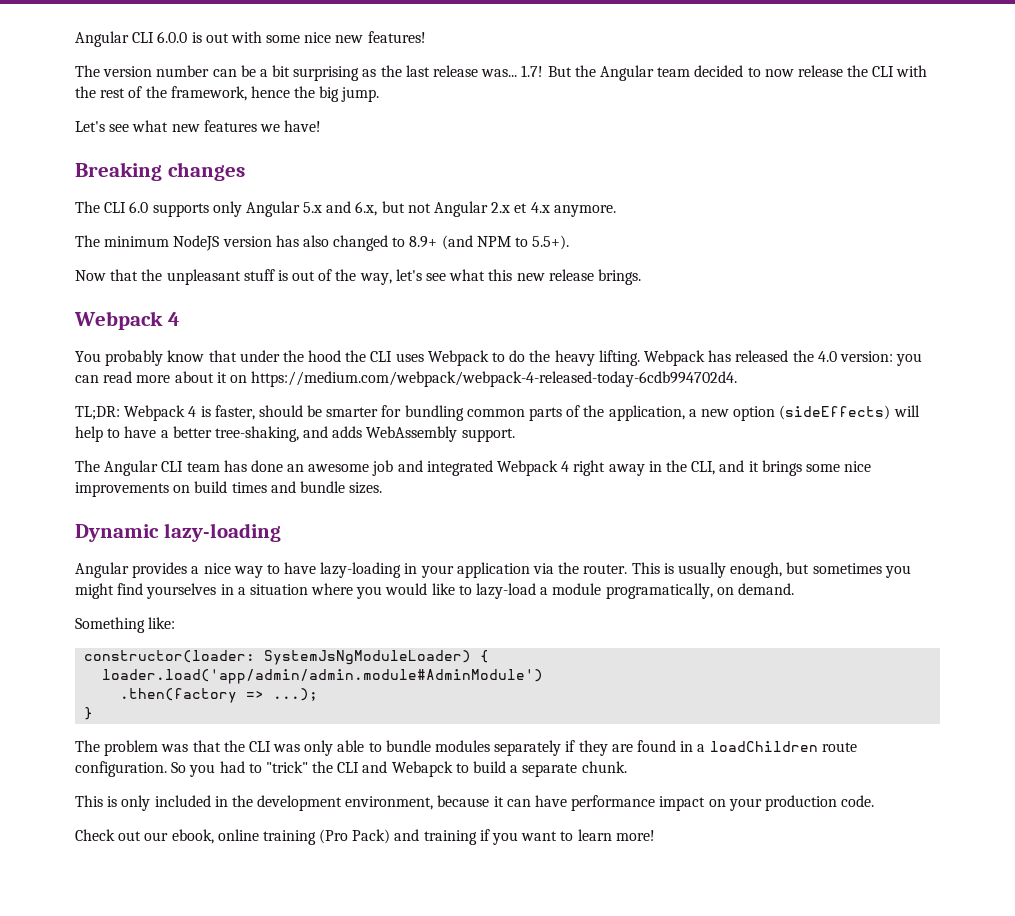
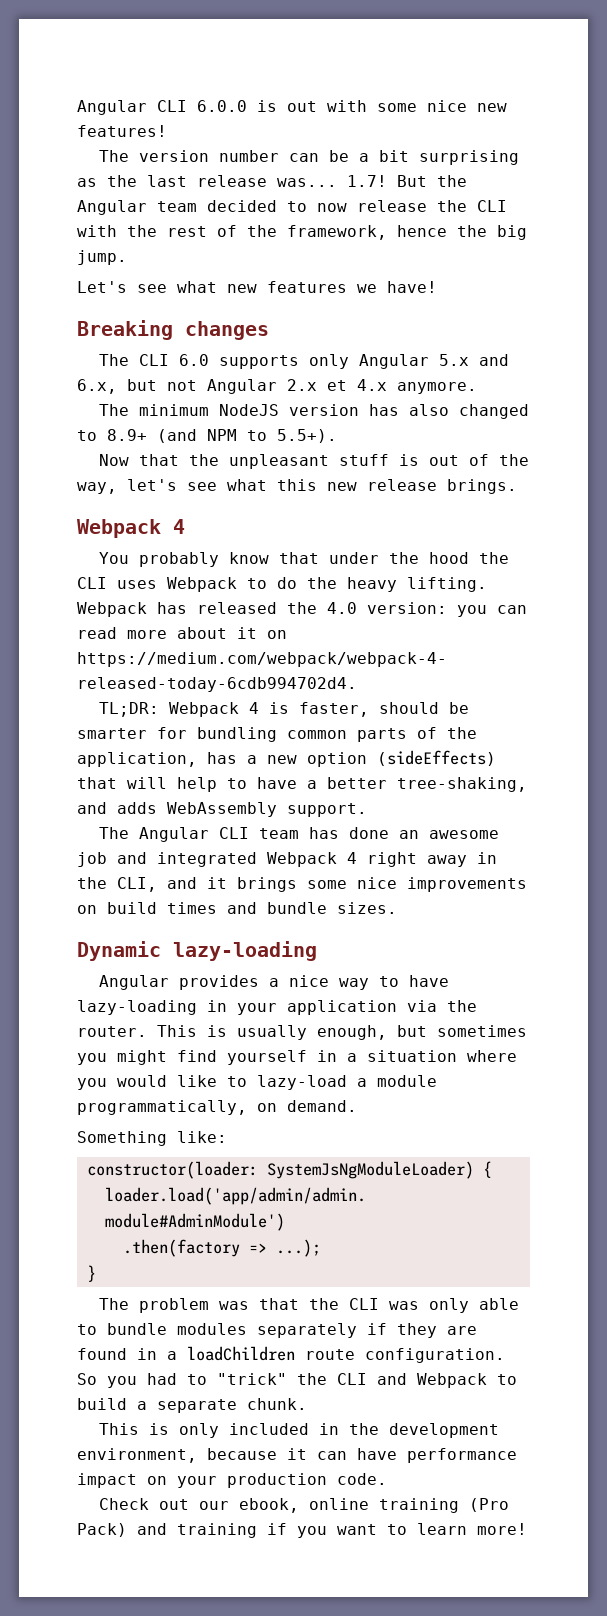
- TL;DR: Webpack 4 is faster, should be smarter for bundling common parts of the application, a new option (sideEffects) will help to have a better tree-shaking, and adds WebAssembly support.
+ TL;DR: Webpack 4 is faster, should be smarter for bundling common parts of the application, has a new option (sideEffects) that will help to have a better tree-shaking, and adds WebAssembly support.
- This is usually enough, but sometimes you might find yourselves in a situation where you would like to lazy-load a module programatically, on demand.
+ This is usually enough, but sometimes you might find yourself in a situation where you would like to lazy-load a module programmatically, on demand.
- So you had to "trick" the CLI and Webapck to build a separate chunk.
+ So you had to "trick" the CLI and Webpack to build a separate chunk.

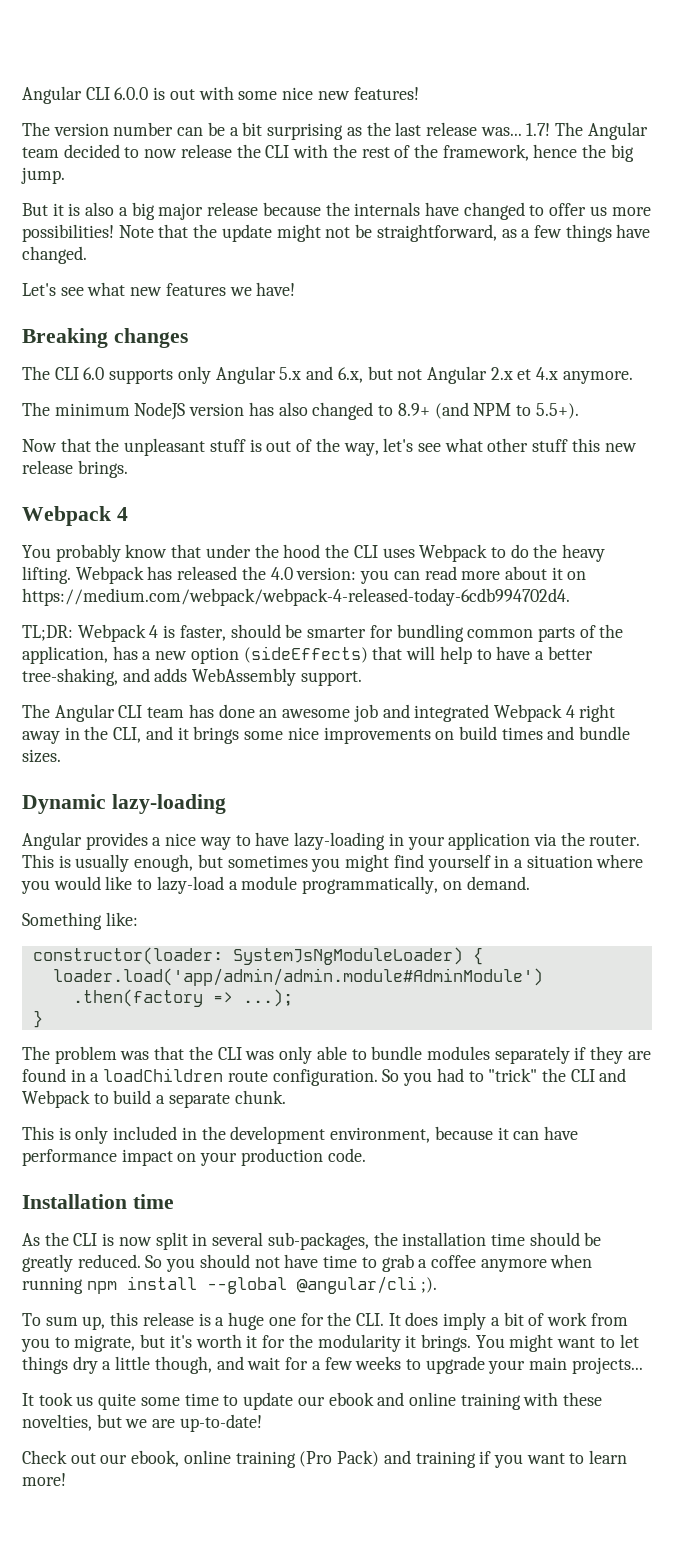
- But the Angular team decided to now release the CLI with the rest of the framework, hence the big jump.
+ The Angular team decided to now release the CLI with the rest of the framework, hence the big jump.
+ But it is also a big major release because the internals have changed to offer us more possibilities! Note that the update might not be straightforward, as a few things have changed.
- Now that the unpleasant stuff is out of the way, let's see what this new release brings.
+ Now that the unpleasant stuff is out of the way, let's see what other stuff this new release brings.
+ Installation time
+ As the CLI is now split in several sub-packages, the installation time should be greatly reduced. So you should not have time to grab a coffee anymore when running npm install --global @angular/cli ;).
+ To sum up, this release is a huge one for the CLI. It does imply a bit of work from you to migrate, but it's worth it for the modularity it brings. You might want to let things dry a little though, and wait for a few weeks to upgrade your main projects...
+ It took us quite some time to update our ebook and online training with these novelties, but we are up-to-date!

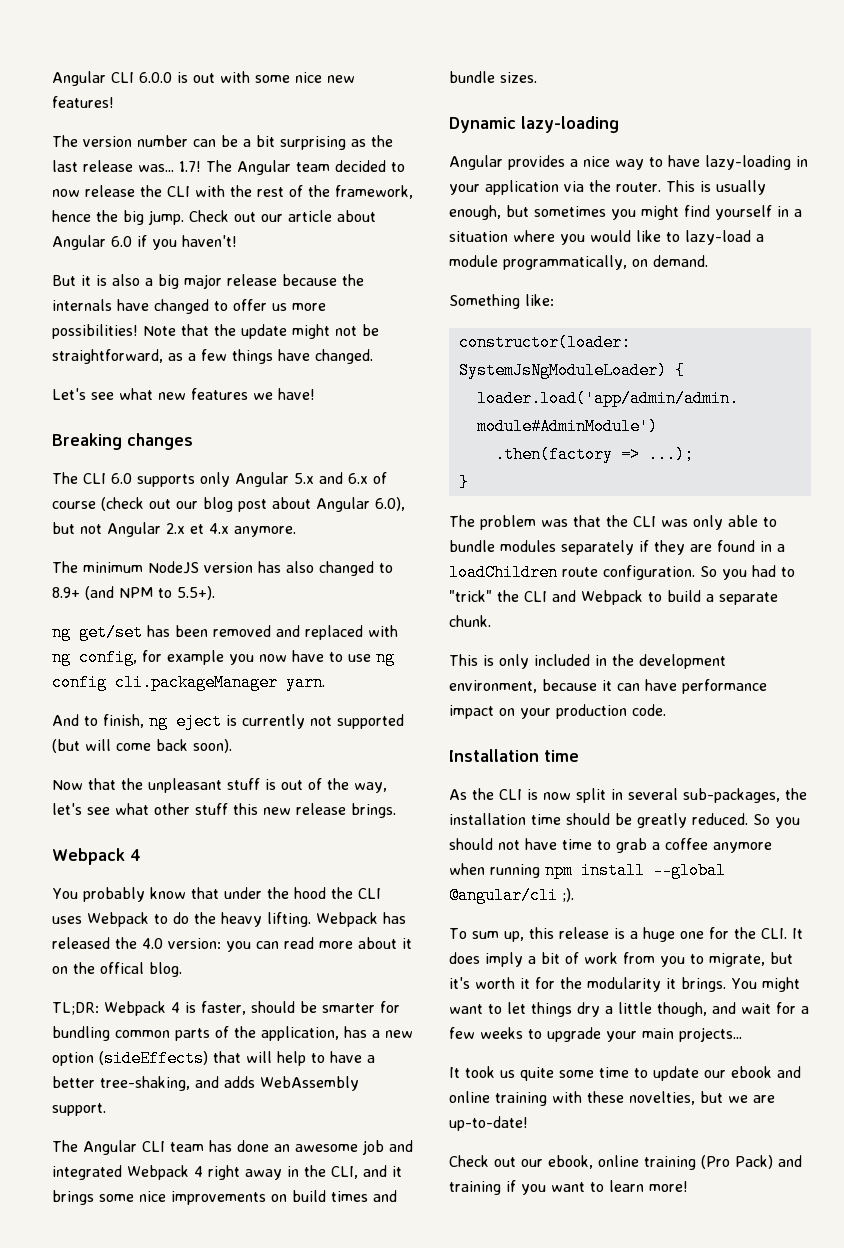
+ Check out our article about Angular 6.0 if you haven't!
- The CLI 6.0 supports only Angular 5.x and 6.x, but not Angular 2.x et 4.x anymore.
+ The CLI 6.0 supports only Angular 5.x and 6.x of course (check out our blog post about Angular 6.0), but not Angular 2.x et 4.x anymore.
+ ng get/set has been removed and replaced with ng config, for example you now have to use ng config cli.packageManager yarn.
+ And to finish, ng eject is currently not supported (but will come back soon).
- Webpack has released the 4.0 version: you can read more about it on https://medium.com/webpack/webpack-4-released-today-6cdb994702d4.
+ Webpack has released the 4.0 version: you can read more about it on the offical blog.

